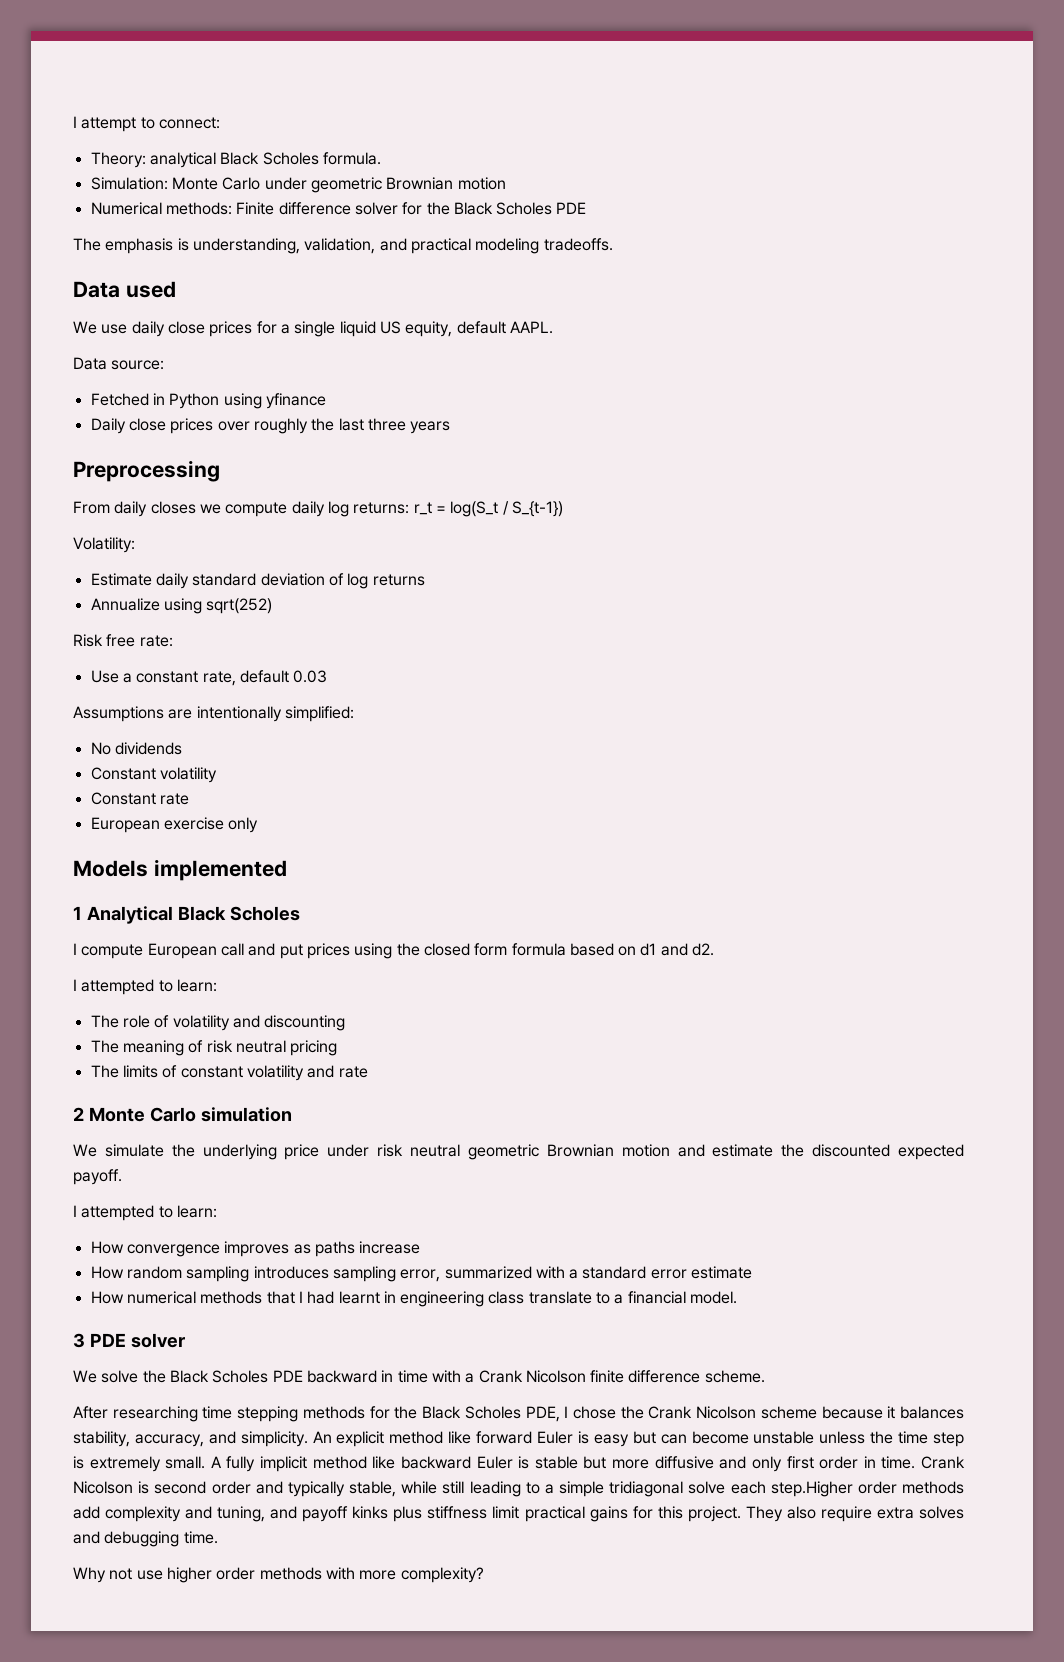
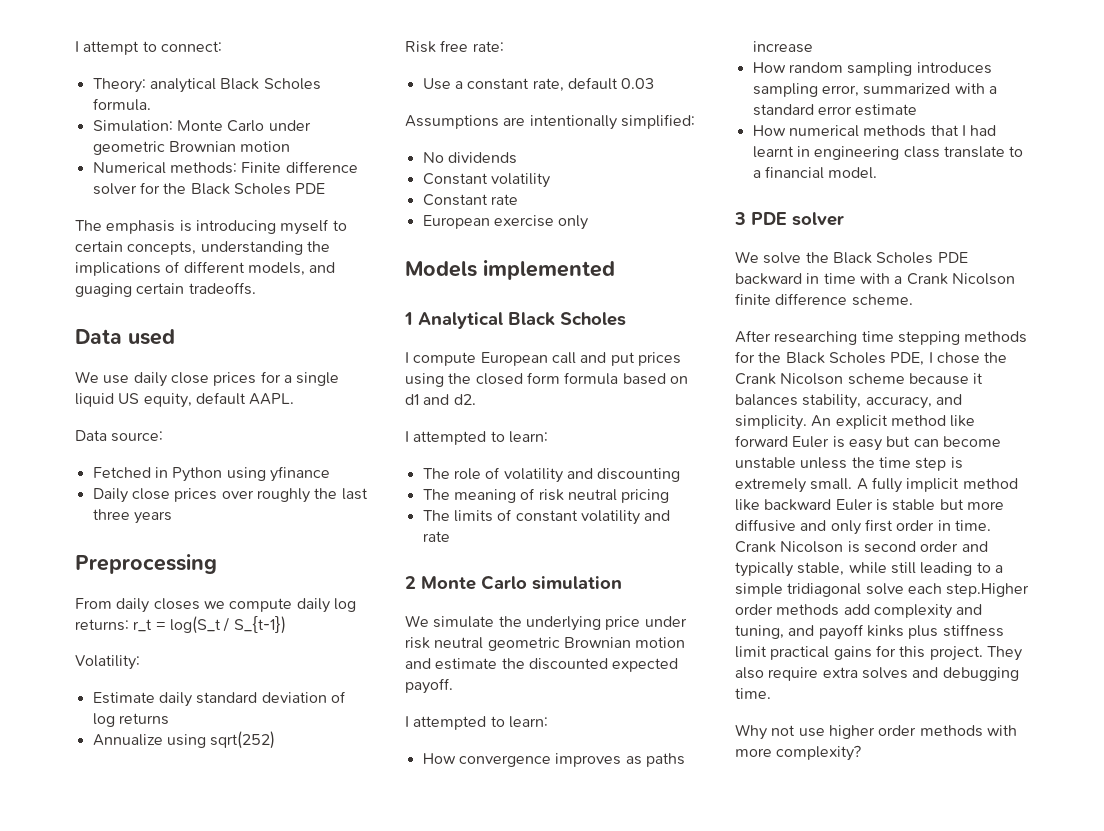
- The emphasis is understanding, validation, and practical modeling tradeoffs.
+ The emphasis is introducing myself to certain concepts, understanding the implications of different models, and guaging certain tradeoffs.

